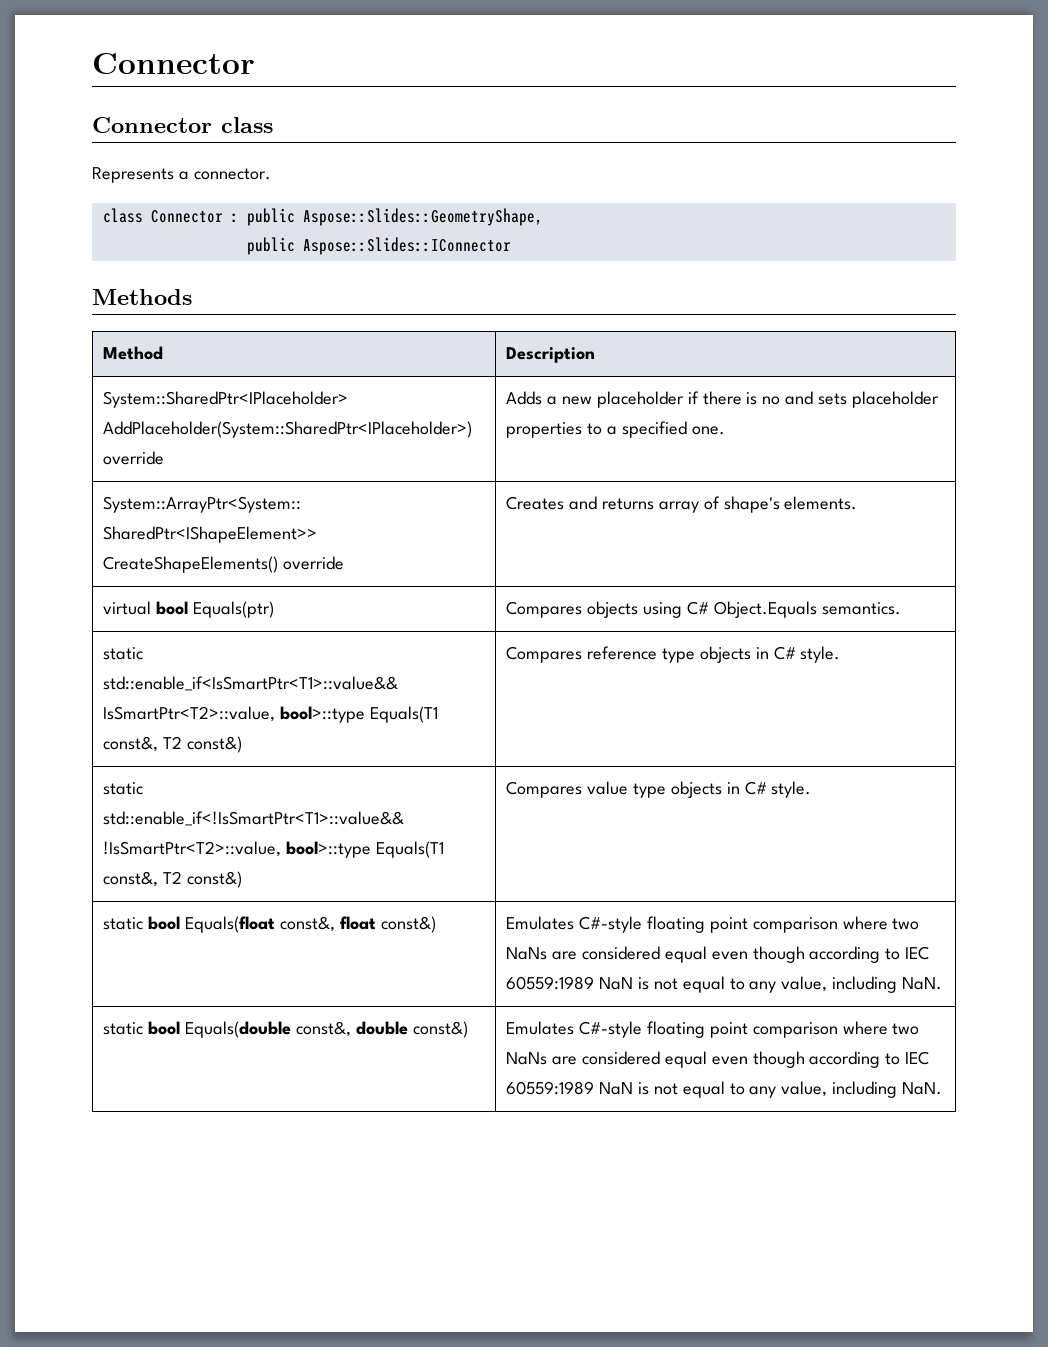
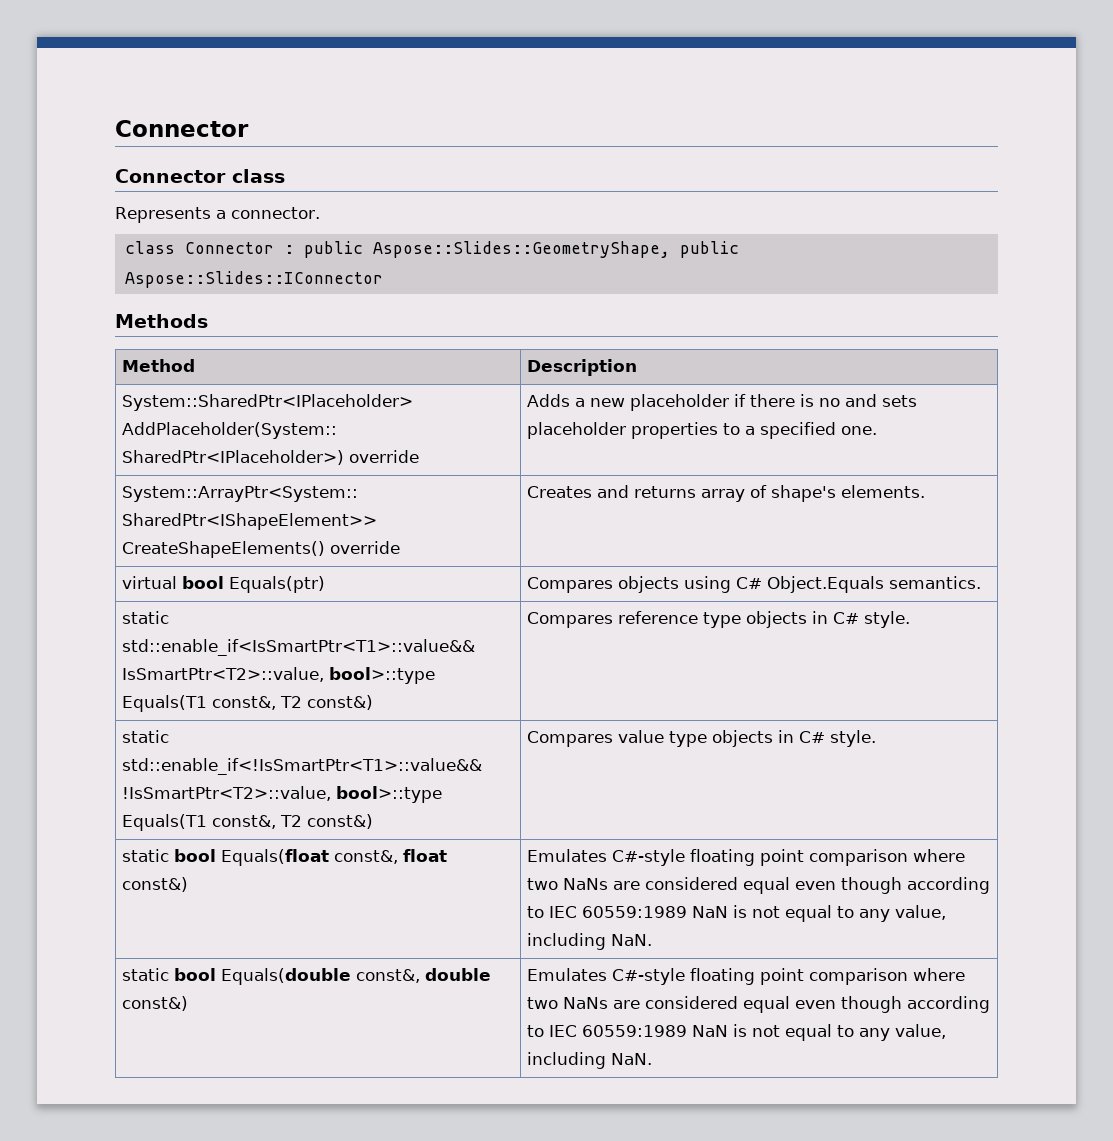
- class Connector : public Aspose::Slides::GeometryShape,
- public Aspose::Slides::IConnector
+ class Connector : public Aspose::Slides::GeometryShape, public Aspose::Slides::IConnector

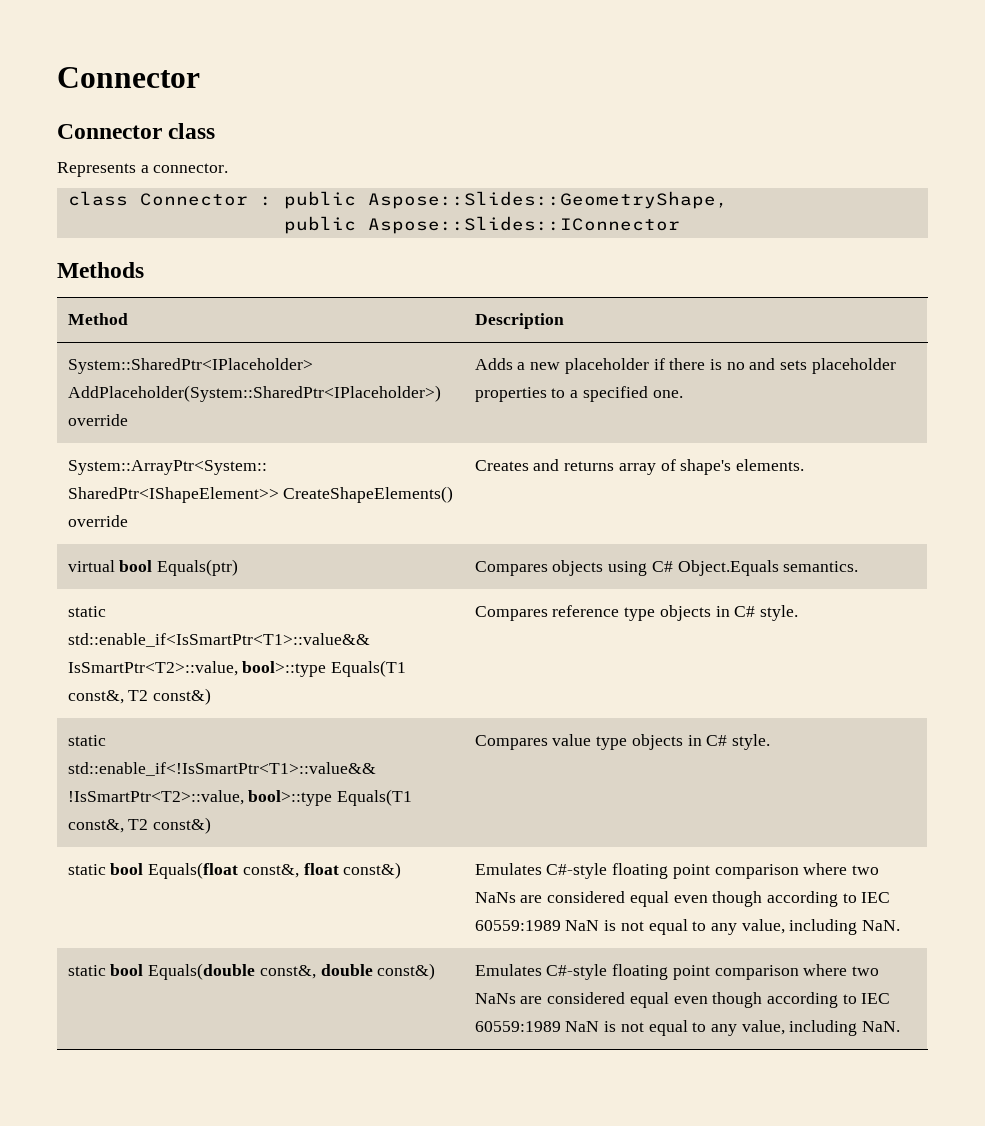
- class Connector : public Aspose::Slides::GeometryShape, public Aspose::Slides::IConnector
+ class Connector : public Aspose::Slides::GeometryShape,
+ public Aspose::Slides::IConnector

